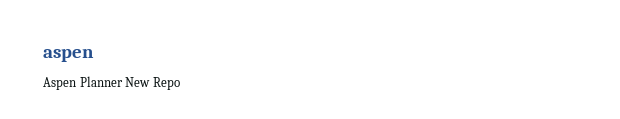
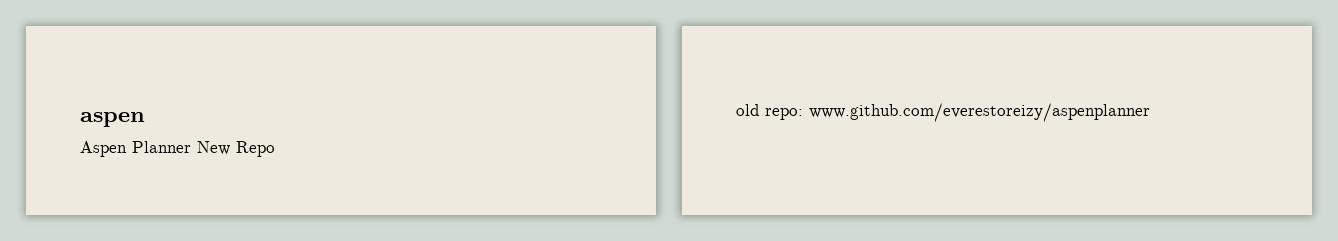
+ old repo: www.github.com/everestoreizy/aspenplanner

